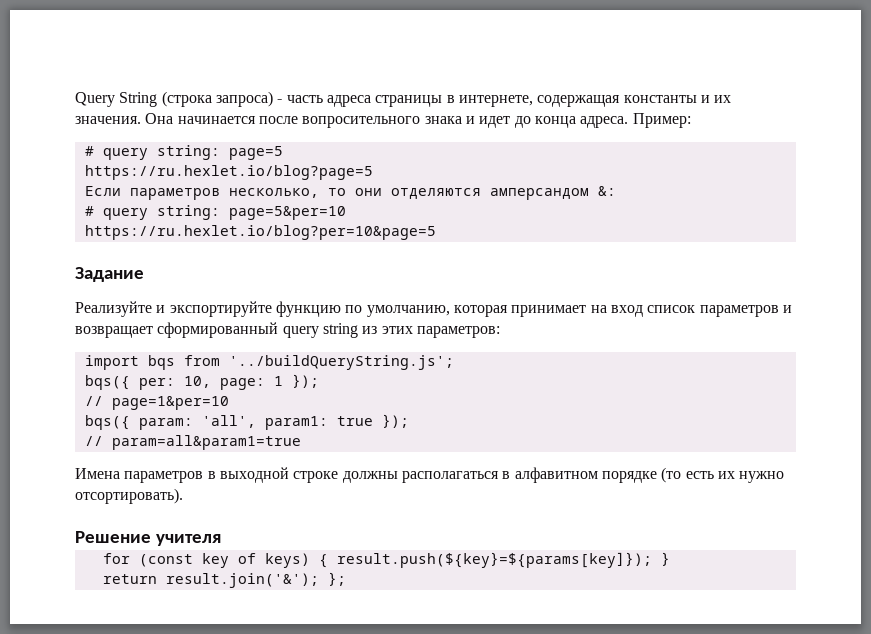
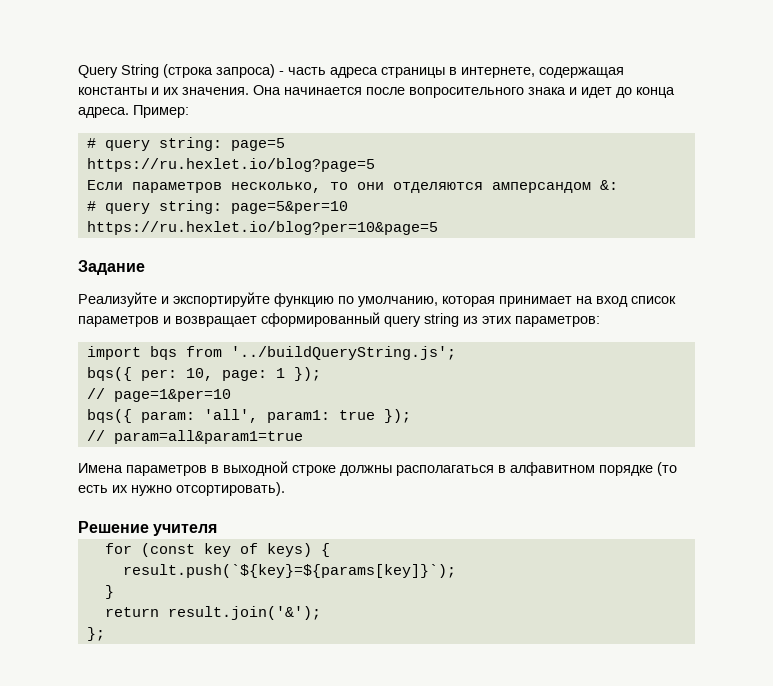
- for (const key of keys) { result.push(${key}=${params[key]}); }
+ for (const key of keys) {
+ result.push(`${key}=${params[key]}`);
+ }
- return result.join('&'); };
+ return result.join('&');
+ };

